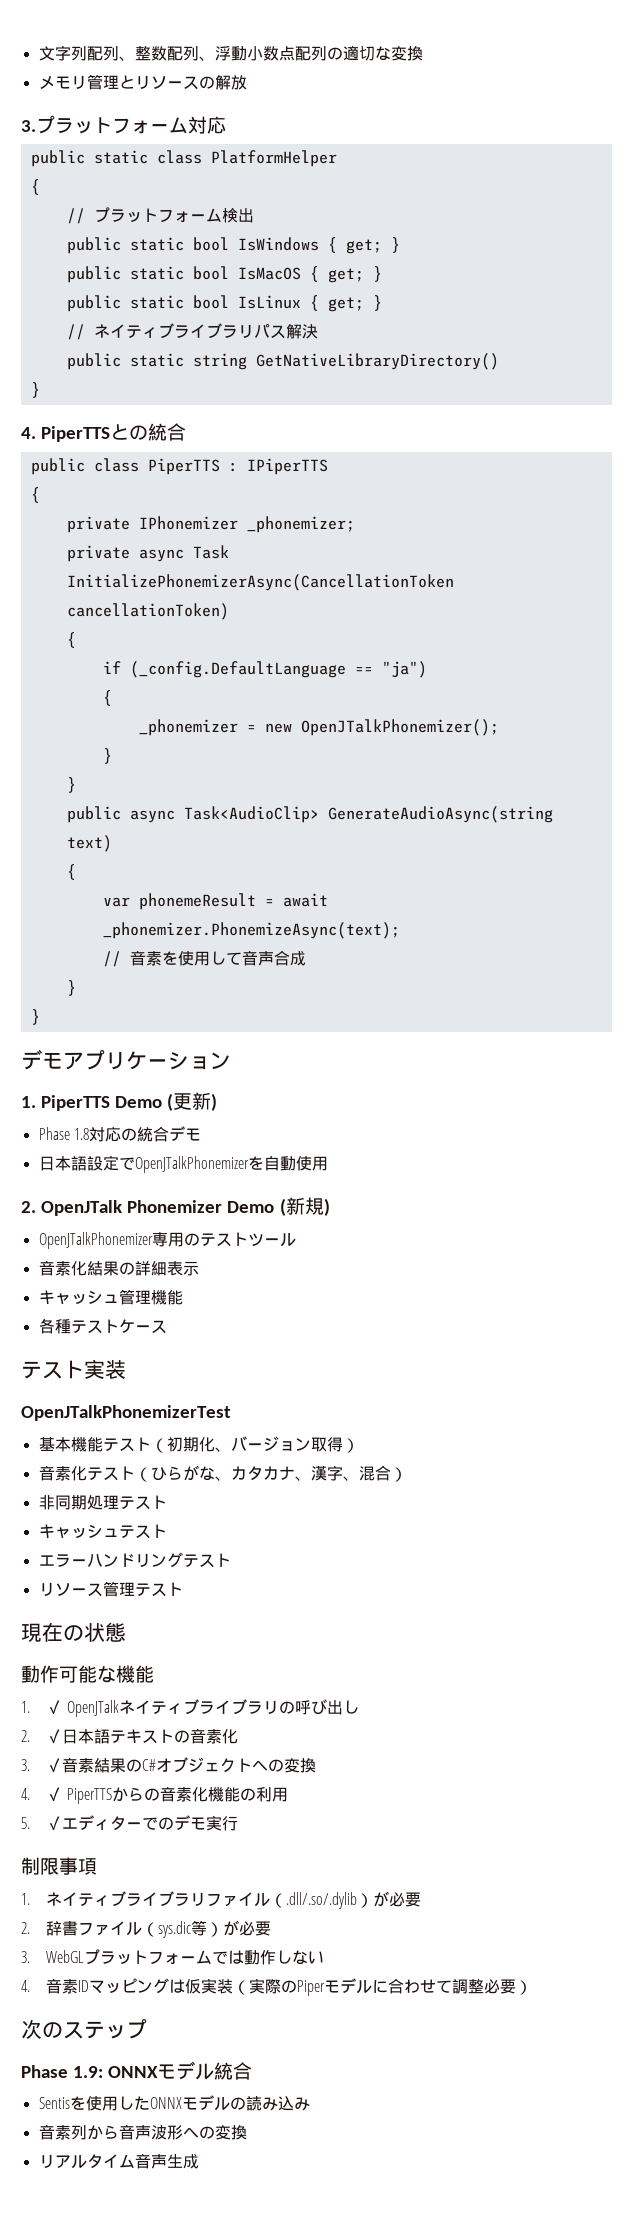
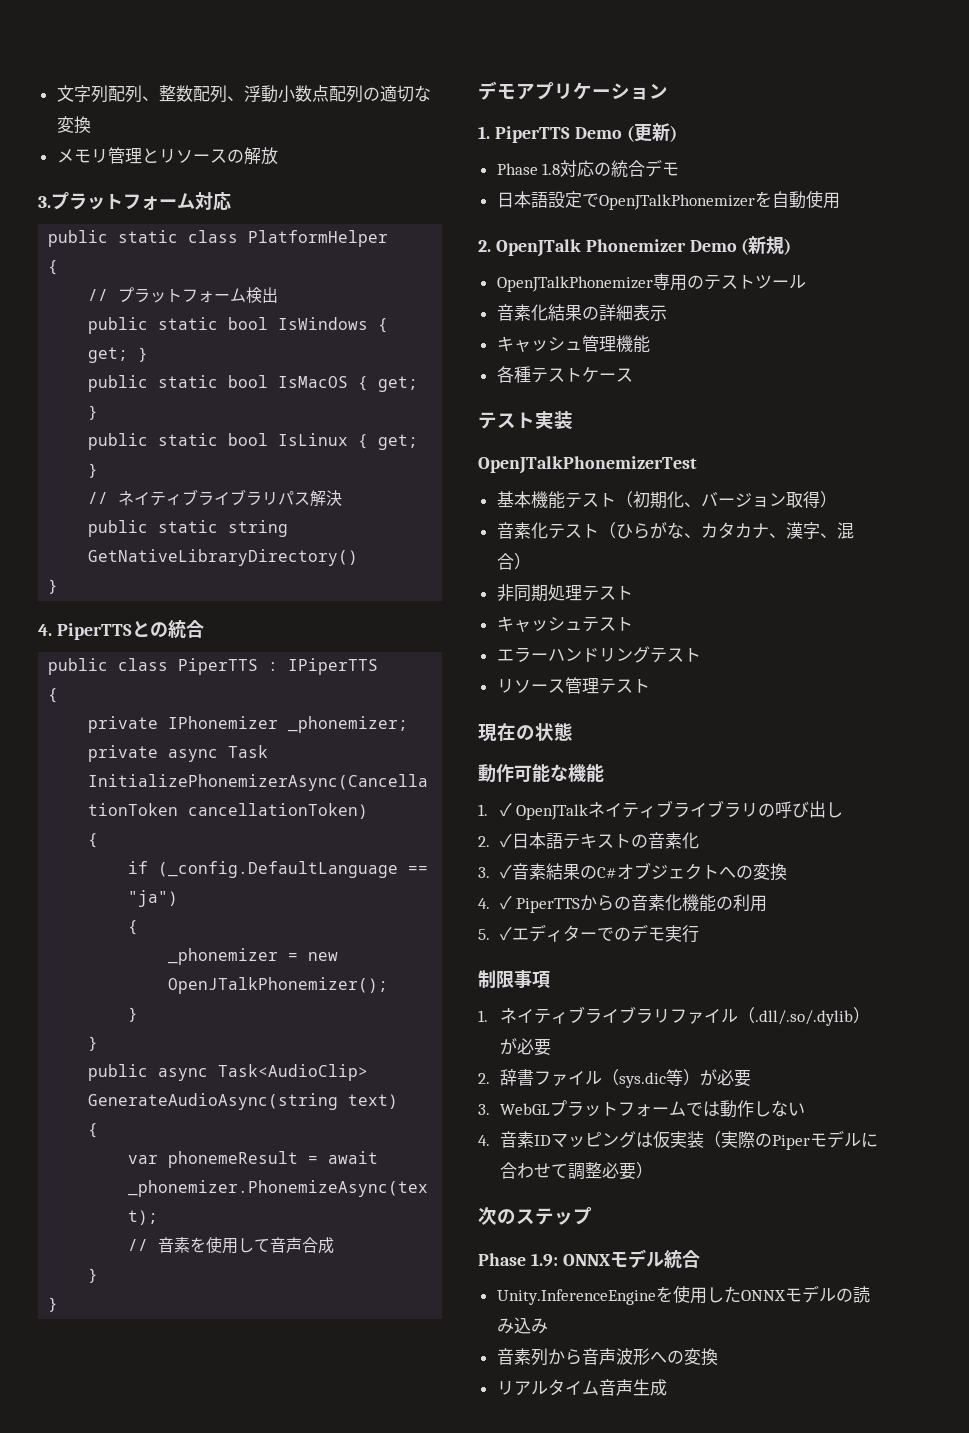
- Sentisを使用したONNXモデルの読み込み
+ Unity.InferenceEngineを使用したONNXモデルの読み込み

